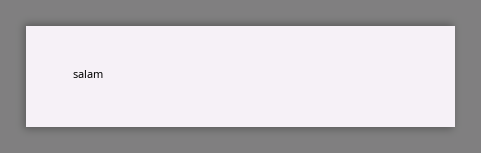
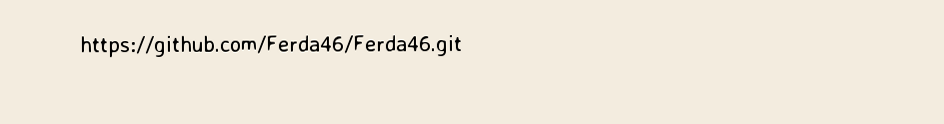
- salam
+ https://github.com/Ferda46/Ferda46.git

